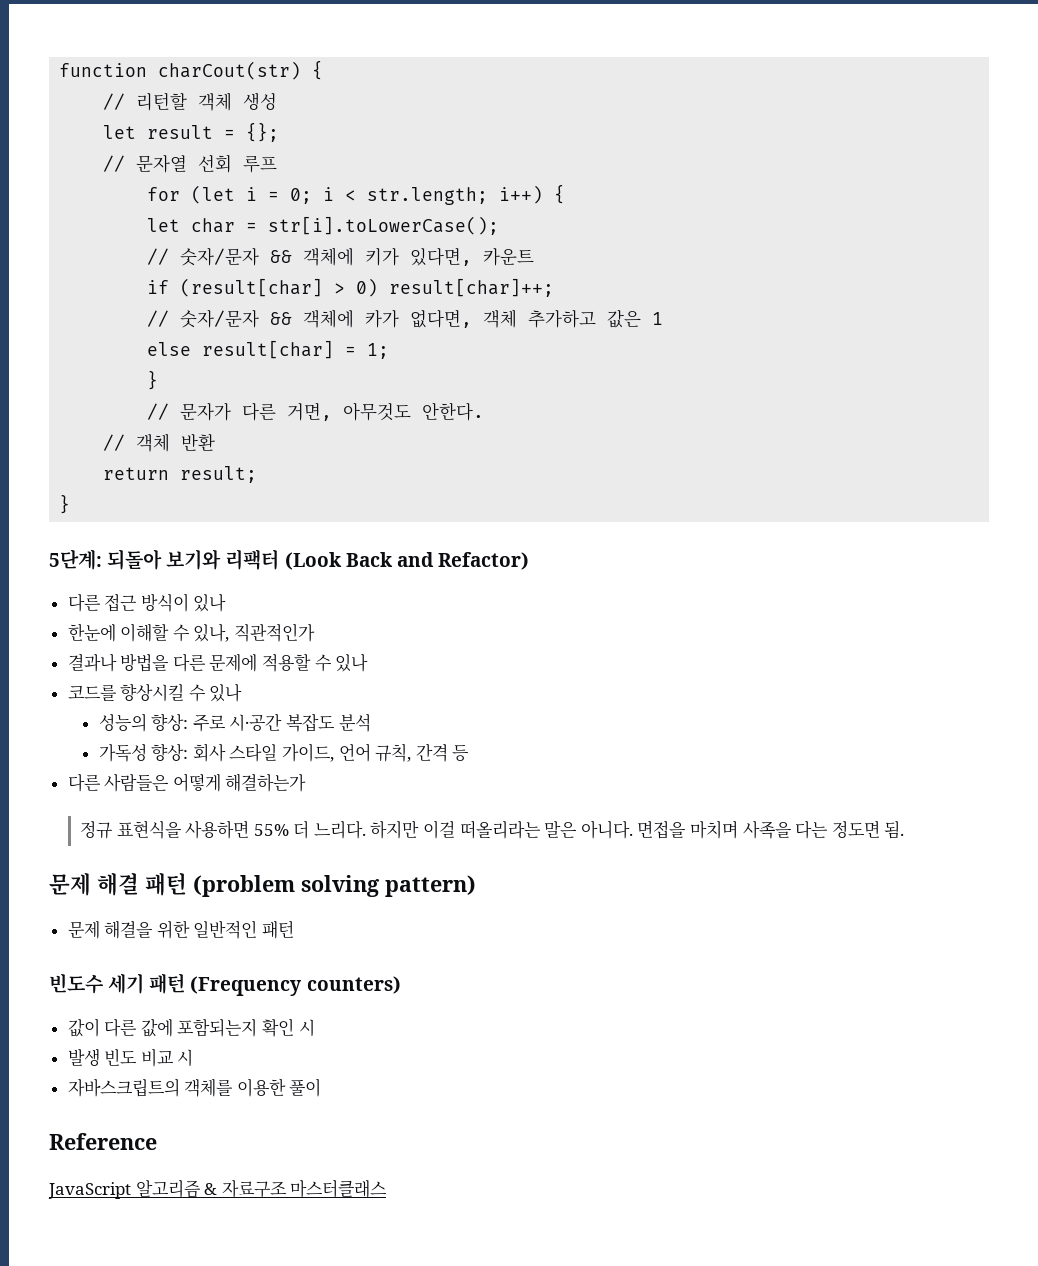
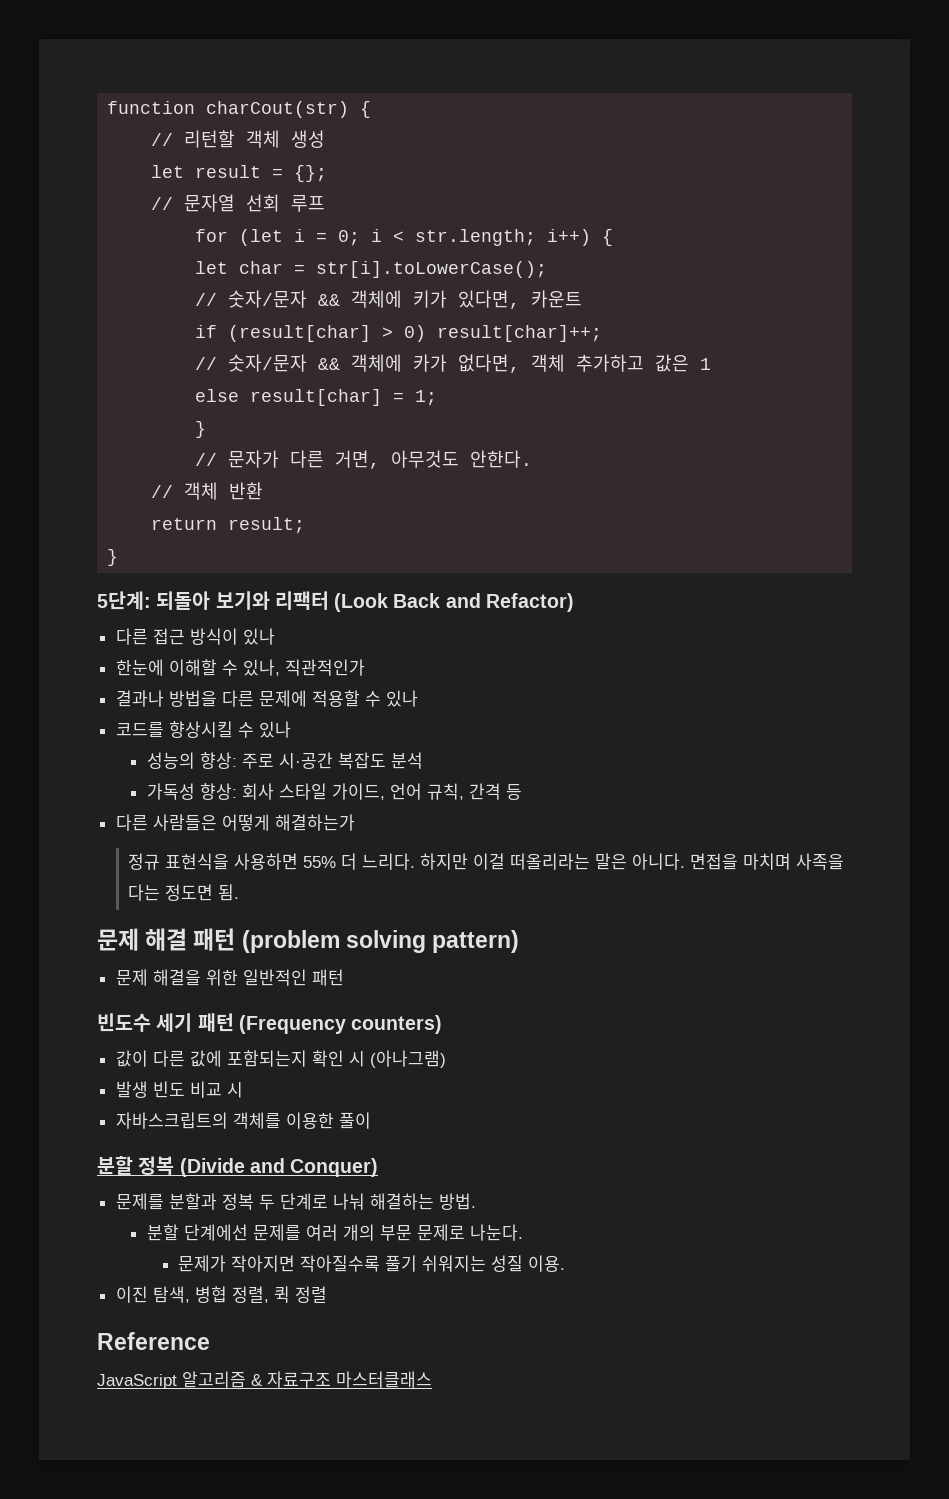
- 값이 다른 값에 포함되는지 확인 시
+ 값이 다른 값에 포함되는지 확인 시 (아나그램)
+ 분할 정복 (Divide and Conquer)
+ 문제를 분할과 정복 두 단계로 나눠 해결하는 방법.
+ 분할 단계에선 문제를 여러 개의 부문 문제로 나눈다.
+ 문제가 작아지면 작아질수록 풀기 쉬워지는 성질 이용.
+ 이진 탐색, 병협 정렬, 퀵 정렬

